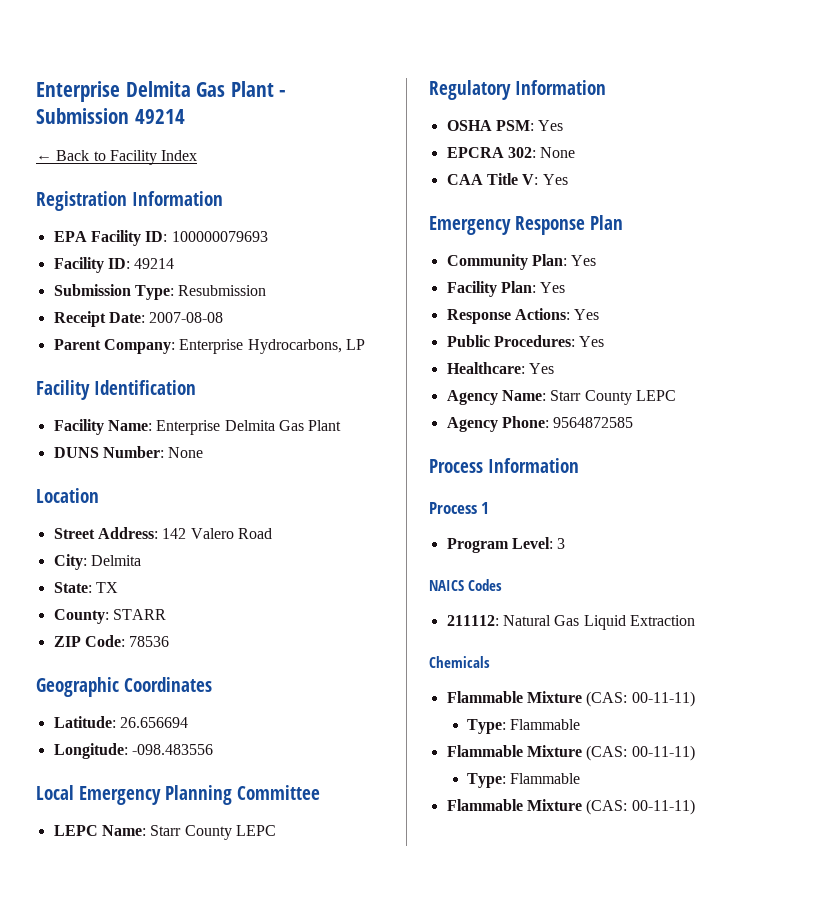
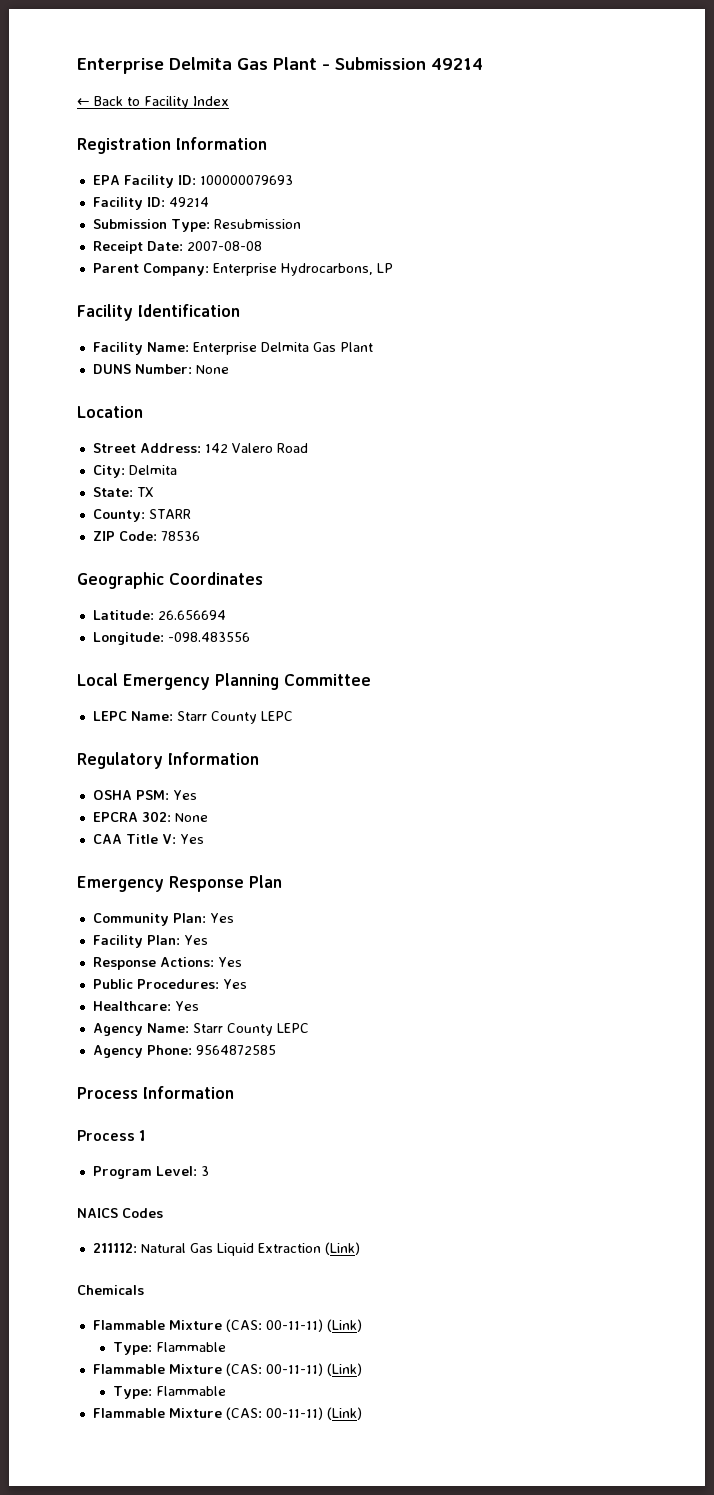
- 211112: Natural Gas Liquid Extraction
+ 211112: Natural Gas Liquid Extraction (Link)
  Chemicals
- Flammable Mixture (CAS: 00-11-11)
+ Flammable Mixture (CAS: 00-11-11) (Link)
  Type: Flammable
- Flammable Mixture (CAS: 00-11-11)
+ Flammable Mixture (CAS: 00-11-11) (Link)
  Type: Flammable
- Flammable Mixture (CAS: 00-11-11)
+ Flammable Mixture (CAS: 00-11-11) (Link)

